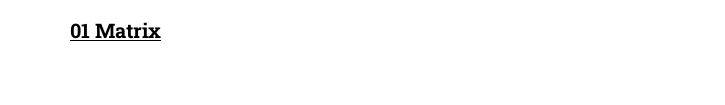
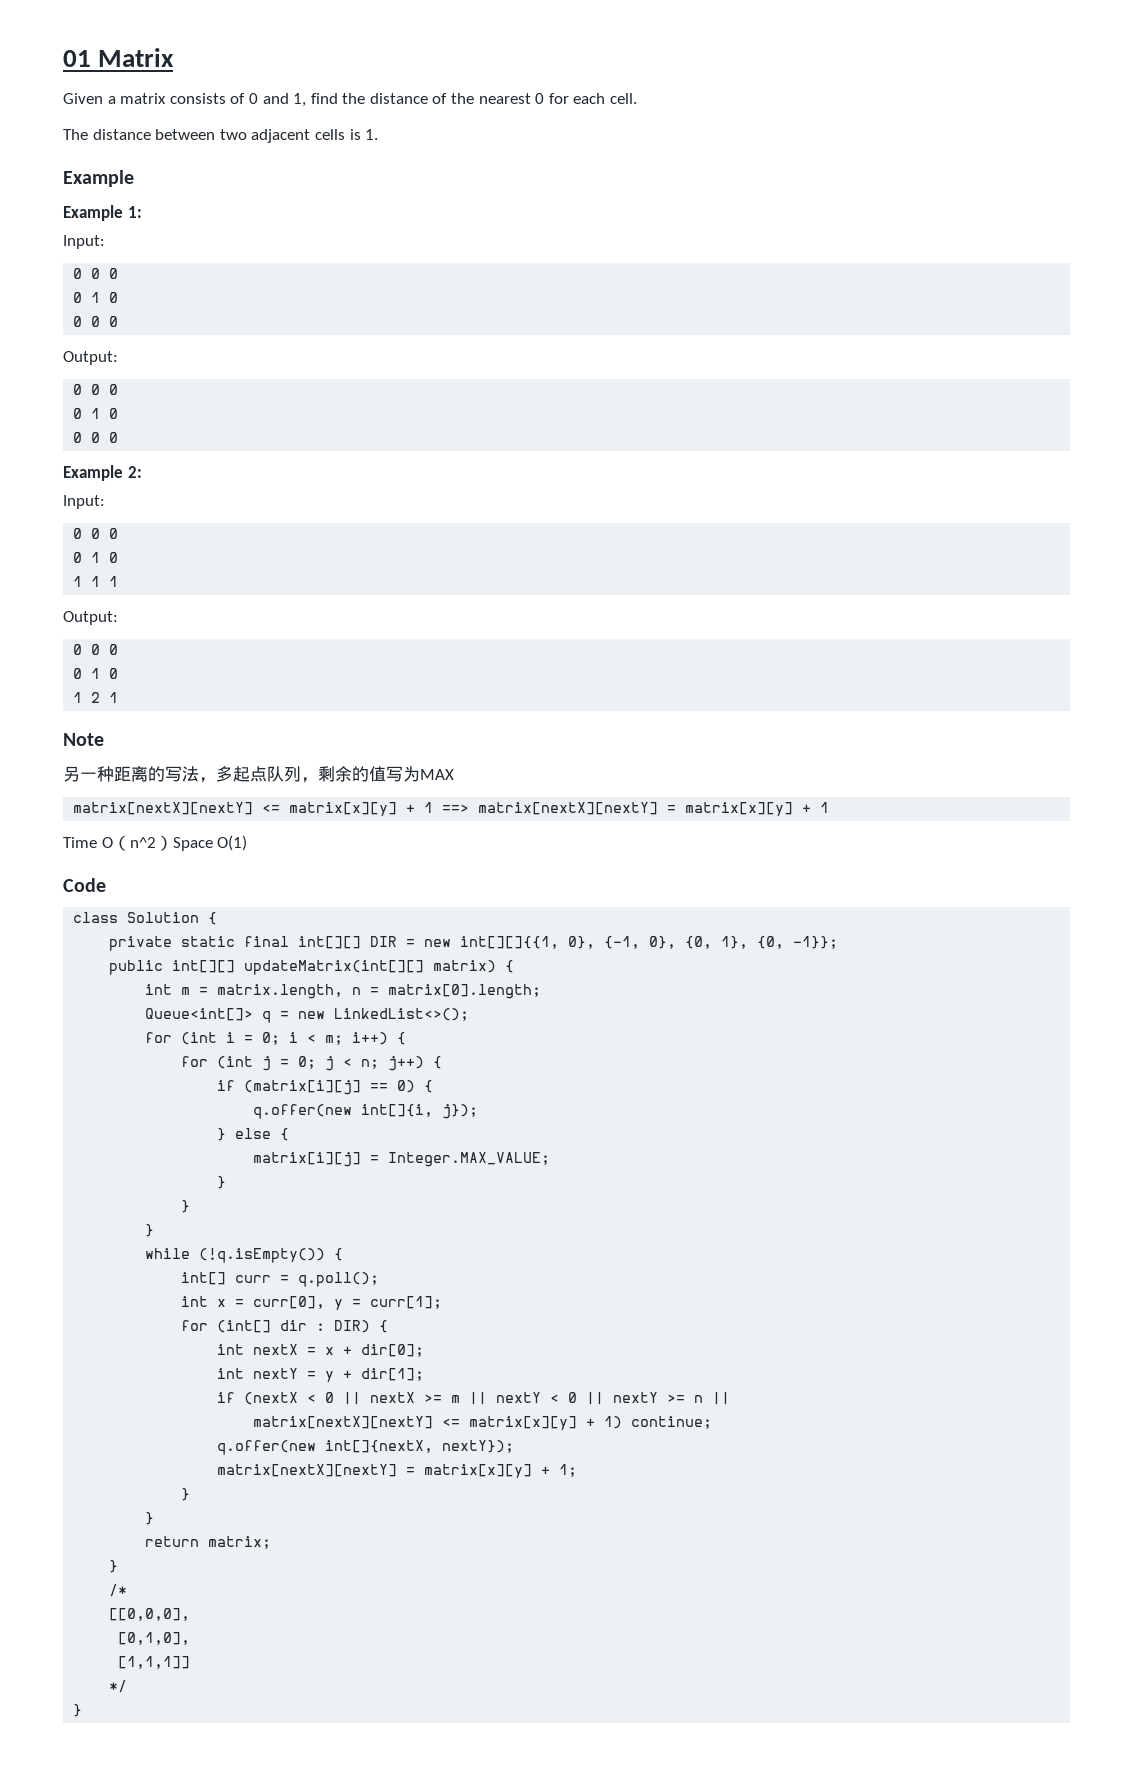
+ Given a matrix consists of 0 and 1, find the distance of the nearest 0 for each cell.
+ The distance between two adjacent cells is 1.
+ Example
+ Example 1:
+ Input:
+ 0 0 0
+ 0 1 0
+ 0 0 0
+ Output:
+ 0 0 0
+ 0 1 0
+ 0 0 0
+ Example 2:
+ Input:
+ 0 0 0
+ 0 1 0
+ 1 1 1
+ Output:
+ 0 0 0
+ 0 1 0
+ 1 2 1
+ Note
+ 另一种距离的写法，多起点队列，剩余的值写为MAX
+ matrix[nextX][nextY] <= matrix[x][y] + 1 ==> matrix[nextX][nextY] = matrix[x][y] + 1
+ Time O（n^2）Space O(1)
+ Code
+ class Solution {
+ private static final int[][] DIR = new int[][]{{1, 0}, {-1, 0}, {0, 1}, {0, -1}};
+ public int[][] updateMatrix(int[][] matrix) {
+ int m = matrix.length, n = matrix[0].length;
+ Queue<int[]> q = new LinkedList<>();
+ for (int i = 0; i < m; i++) {
+ for (int j = 0; j < n; j++) {
+ if (matrix[i][j] == 0) {
+ q.offer(new int[]{i, j});
+ } else {
+ matrix[i][j] = Integer.MAX_VALUE;
+ }
+ }
+ }
+ while (!q.isEmpty()) {
+ int[] curr = q.poll();
+ int x = curr[0], y = curr[1];
+ for (int[] dir : DIR) {
+ int nextX = x + dir[0];
+ int nextY = y + dir[1];
+ if (nextX < 0 || nextX >= m || nextY < 0 || nextY >= n ||
+ matrix[nextX][nextY] <= matrix[x][y] + 1) continue;
+ q.offer(new int[]{nextX, nextY});
+ matrix[nextX][nextY] = matrix[x][y] + 1;
+ }
+ }
+ return matrix;
+ }
+ /*
+ [[0,0,0],
+ [0,1,0],
+ [1,1,1]]
+ */
+ }

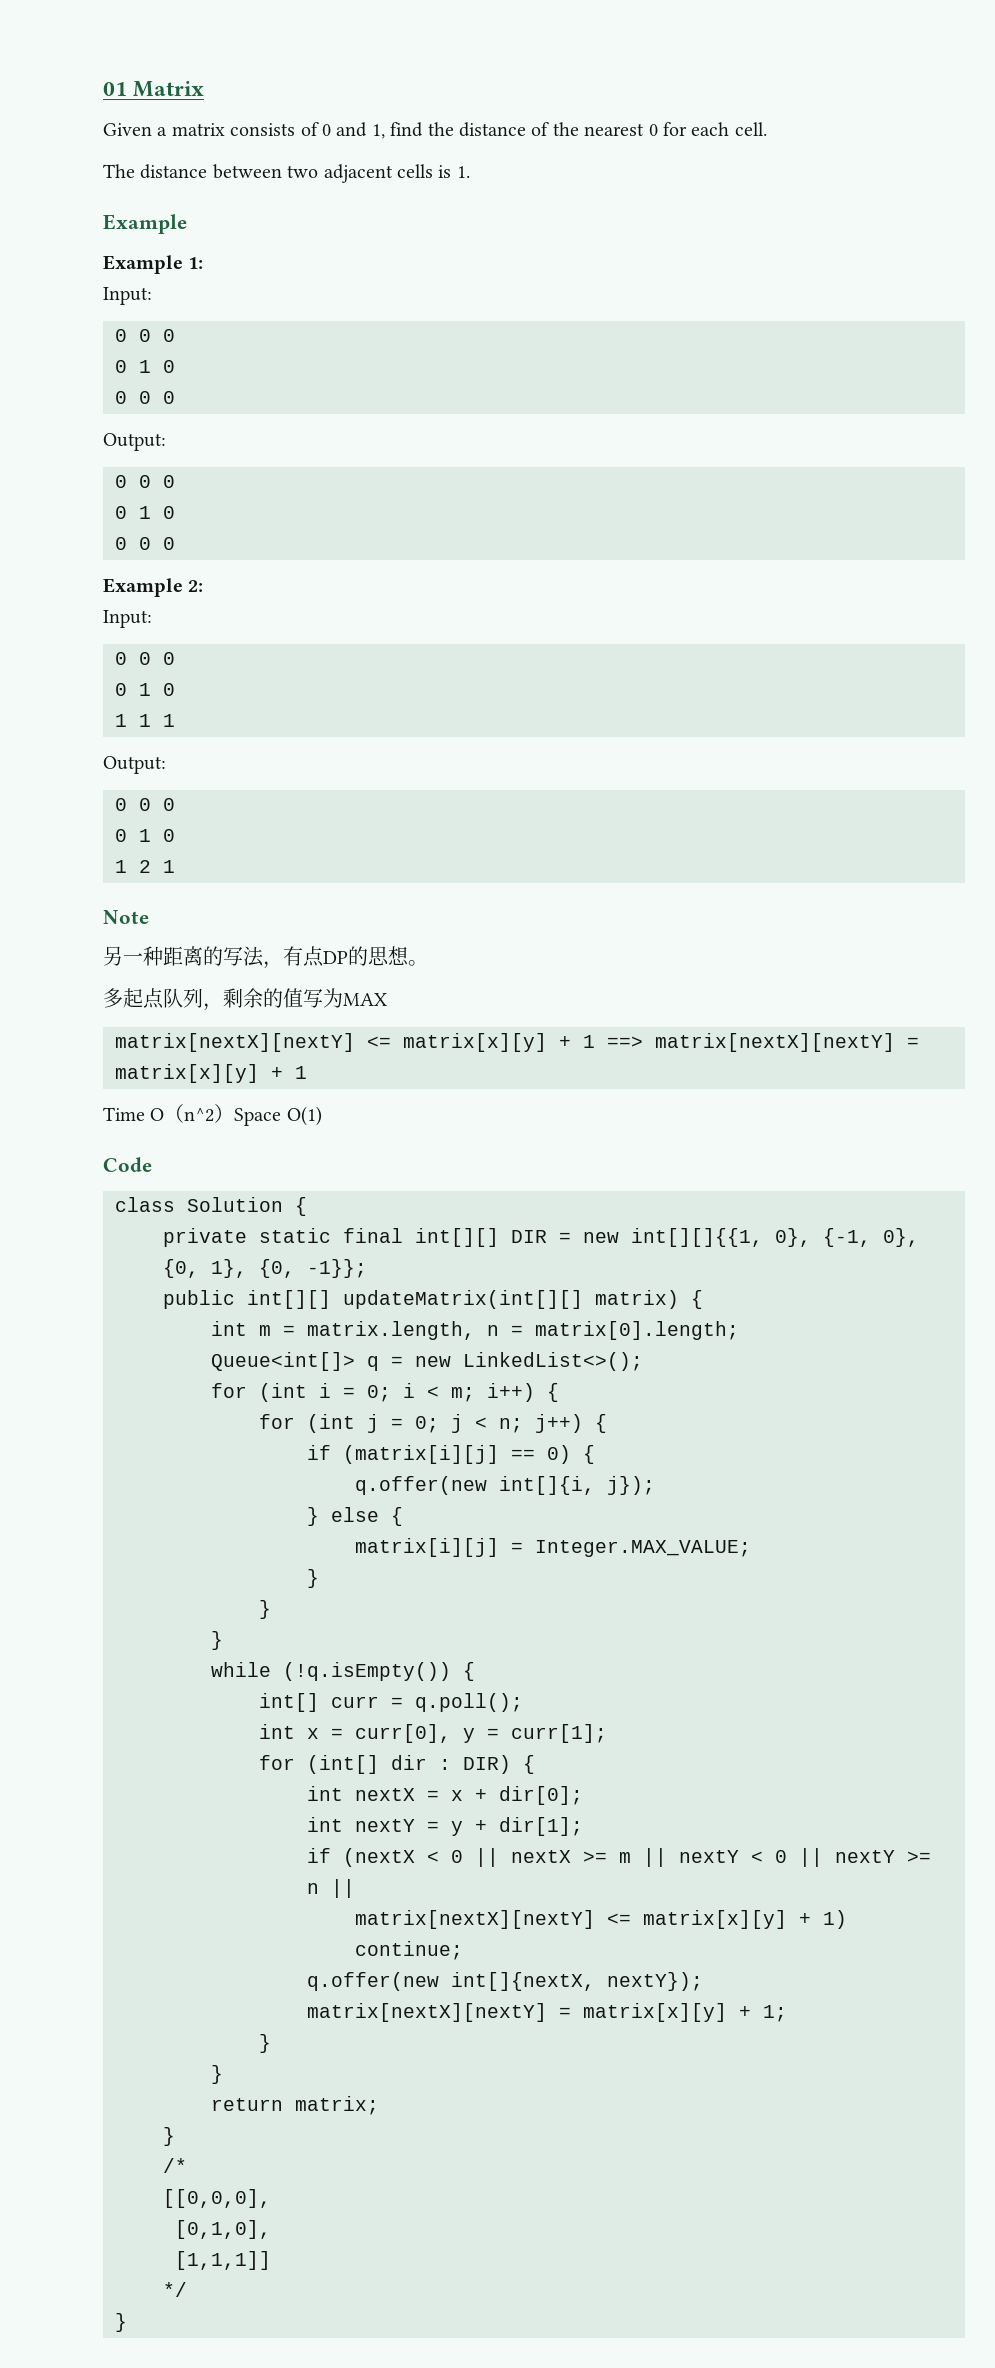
- 另一种距离的写法，多起点队列，剩余的值写为MAX
+ 另一种距离的写法，有点DP的思想。
+ 多起点队列，剩余的值写为MAX

